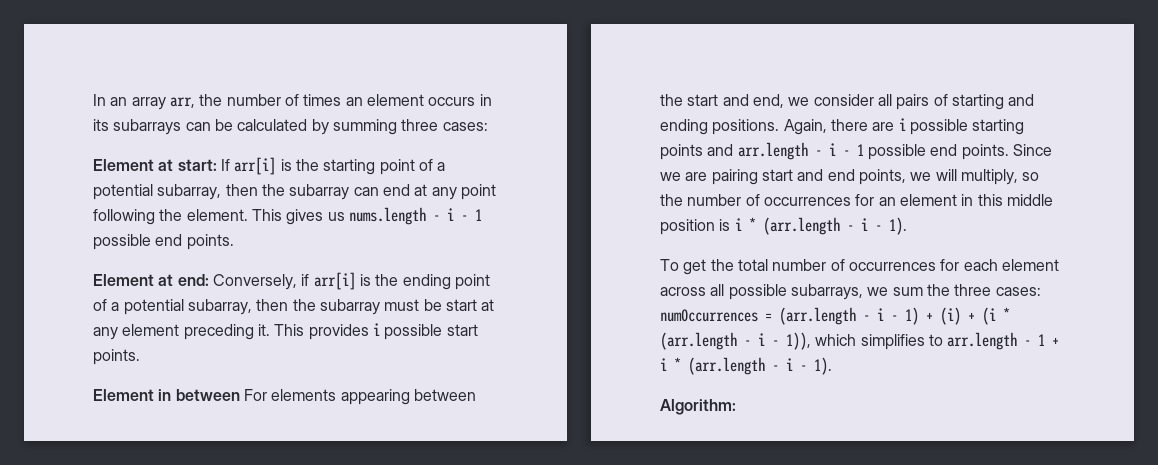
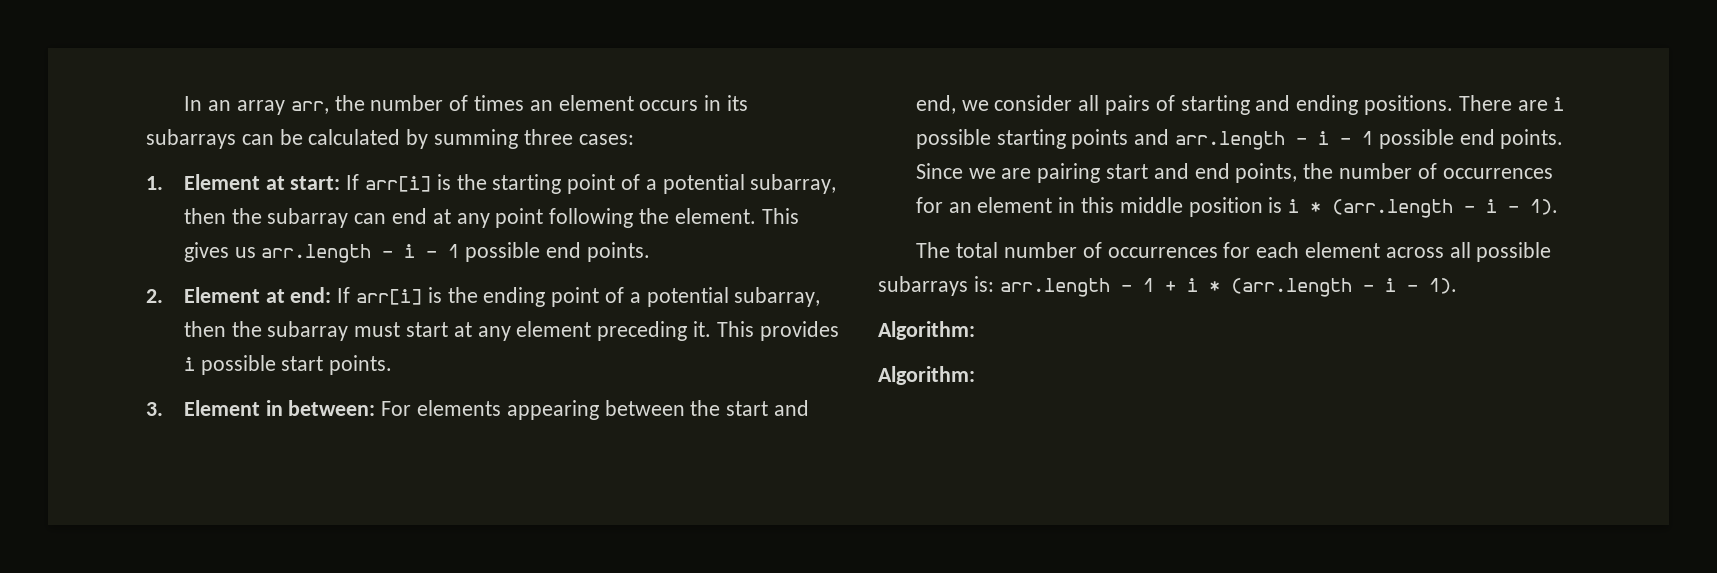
- Element at start: If arr[i] is the starting point of a potential subarray, then the subarray can end at any point following the element.
+ 1. Element at start: If arr[i] is the starting point of a potential subarray, then the subarray can end at any point following the element.
- This gives us nums.length - i - 1 possible end points.
+ This gives us arr.length - i - 1 possible end points.
- Element at end: Conversely, if arr[i] is the ending point of a potential subarray, then the subarray must be start at any element preceding it.
+ 2. Element at end: If arr[i] is the ending point of a potential subarray, then the subarray must start at any element preceding it.
- Element in between For elements appearing between the start and end, we consider all pairs of starting and ending positions.
+ 3. Element in between: For elements appearing between the start and end, we consider all pairs of starting and ending positions.
- Again, there are i possible starting points and arr.length - i - 1 possible end points.
+ There are i possible starting points and arr.length - i - 1 possible end points.
- Since we are pairing start and end points, we will multiply, so the number of occurrences for an element in this middle position is i * (arr.length - i - 1).
+ Since we are pairing start and end points, the number of occurrences for an element in this middle position is i * (arr.length - i - 1).
- To get the total number of occurrences for each element across all possible subarrays, we sum the three cases: numOccurrences = (arr.length - i - 1) + (i) + (i * (arr.length - i - 1)), which simplifies to arr.length - 1 + i * (arr.length - i - 1).
+ The total number of occurrences for each element across all possible subarrays is: arr.length - 1 + i * (arr.length - i - 1).
+ Algorithm:

